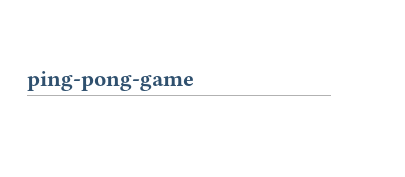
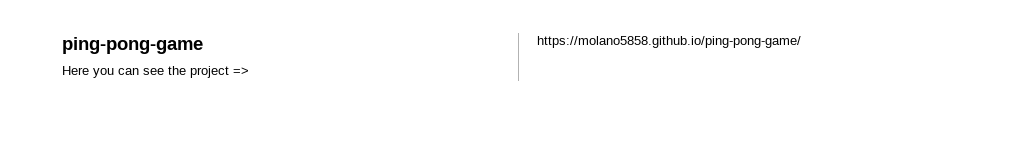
+ Here you can see the project => https://molano5858.github.io/ping-pong-game/

